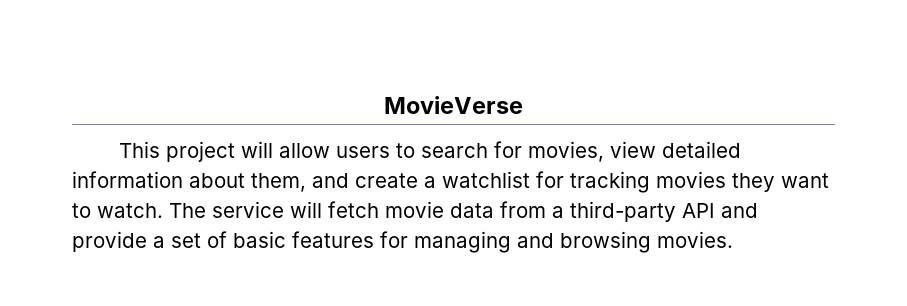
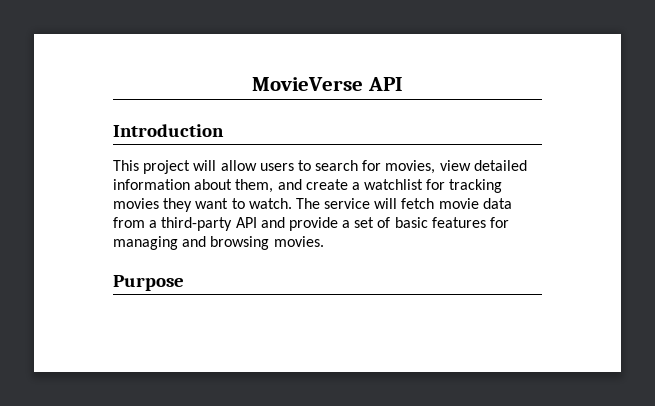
- MovieVerse
+ MovieVerse API
+ Introduction
+ Purpose

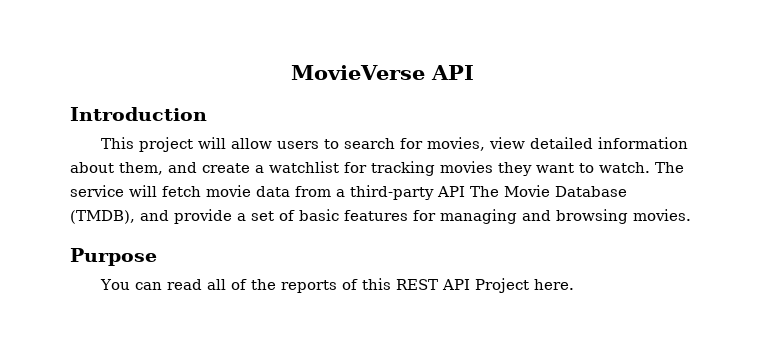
- The service will fetch movie data from a third-party API and provide a set of basic features for managing and browsing movies.
+ The service will fetch movie data from a third-party API The Movie Database (TMDB), and provide a set of basic features for managing and browsing movies.
+ You can read all of the reports of this REST API Project here.

